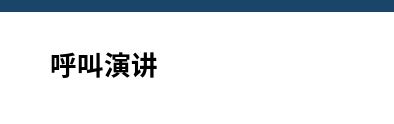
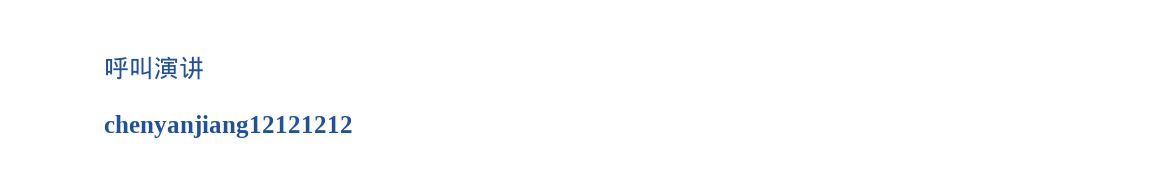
+ chenyanjiang12121212

